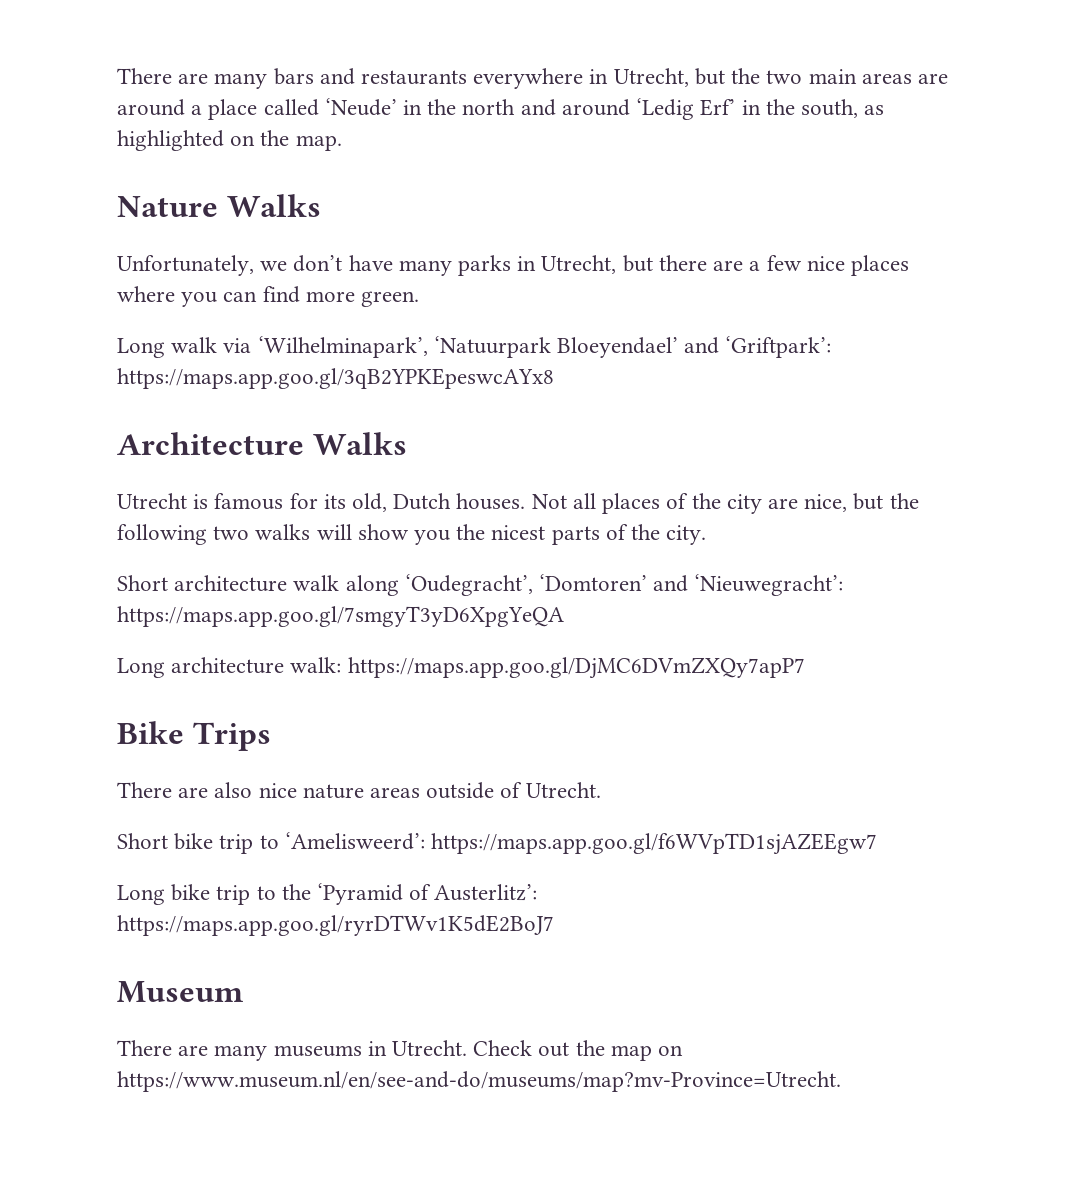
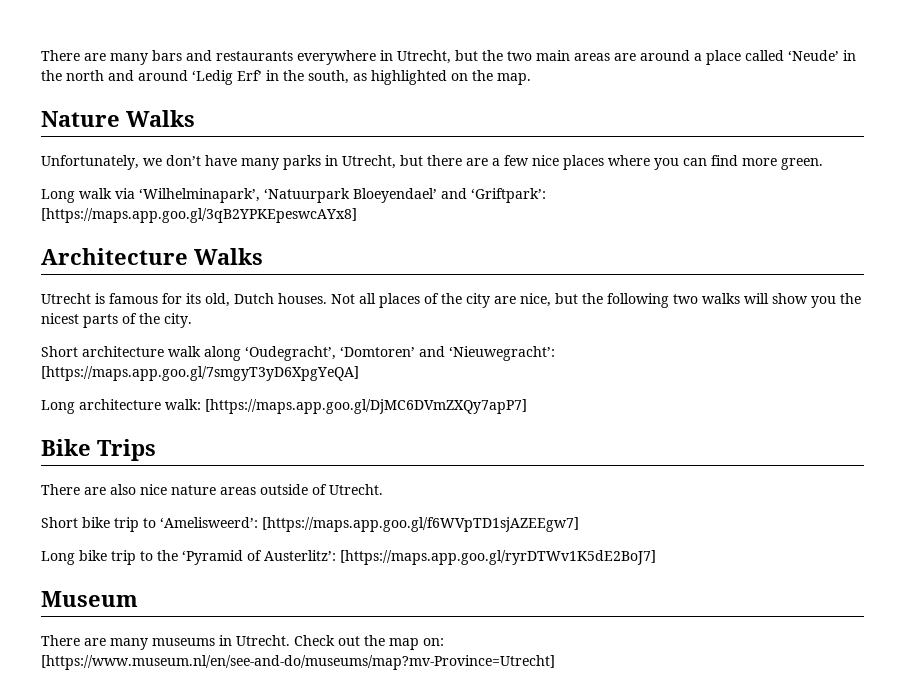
- Long walk via ‘Wilhelminapark’, ‘Natuurpark Bloeyendael’ and ‘Griftpark’: https://maps.app.goo.gl/3qB2YPKEpeswcAYx8
+ Long walk via ‘Wilhelminapark’, ‘Natuurpark Bloeyendael’ and ‘Griftpark’: [https://maps.app.goo.gl/3qB2YPKEpeswcAYx8]
- Short architecture walk along ‘Oudegracht’, ‘Domtoren’ and ‘Nieuwegracht’: https://maps.app.goo.gl/7smgyT3yD6XpgYeQA
+ Short architecture walk along ‘Oudegracht’, ‘Domtoren’ and ‘Nieuwegracht’: [https://maps.app.goo.gl/7smgyT3yD6XpgYeQA]
- Long architecture walk: https://maps.app.goo.gl/DjMC6DVmZXQy7apP7
+ Long architecture walk: [https://maps.app.goo.gl/DjMC6DVmZXQy7apP7]
- Short bike trip to ‘Amelisweerd’: https://maps.app.goo.gl/f6WVpTD1sjAZEEgw7
+ Short bike trip to ‘Amelisweerd’: [https://maps.app.goo.gl/f6WVpTD1sjAZEEgw7]
- Long bike trip to the ‘Pyramid of Austerlitz’: https://maps.app.goo.gl/ryrDTWv1K5dE2BoJ7
+ Long bike trip to the ‘Pyramid of Austerlitz’: [https://maps.app.goo.gl/ryrDTWv1K5dE2BoJ7]
- Check out the map on https://www.museum.nl/en/see-and-do/museums/map?mv-Province=Utrecht.
+ Check out the map on: [https://www.museum.nl/en/see-and-do/museums/map?mv-Province=Utrecht]

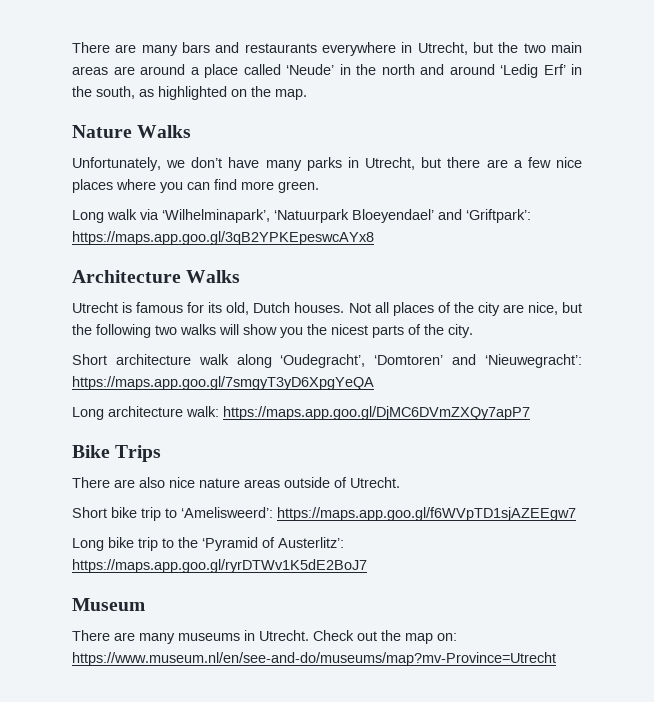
- Long walk via ‘Wilhelminapark’, ‘Natuurpark Bloeyendael’ and ‘Griftpark’: [https://maps.app.goo.gl/3qB2YPKEpeswcAYx8]
+ Long walk via ‘Wilhelminapark’, ‘Natuurpark Bloeyendael’ and ‘Griftpark’: https://maps.app.goo.gl/3qB2YPKEpeswcAYx8
- Short architecture walk along ‘Oudegracht’, ‘Domtoren’ and ‘Nieuwegracht’: [https://maps.app.goo.gl/7smgyT3yD6XpgYeQA]
+ Short architecture walk along ‘Oudegracht’, ‘Domtoren’ and ‘Nieuwegracht’: https://maps.app.goo.gl/7smgyT3yD6XpgYeQA
- Long architecture walk: [https://maps.app.goo.gl/DjMC6DVmZXQy7apP7]
+ Long architecture walk: https://maps.app.goo.gl/DjMC6DVmZXQy7apP7
- Short bike trip to ‘Amelisweerd’: [https://maps.app.goo.gl/f6WVpTD1sjAZEEgw7]
+ Short bike trip to ‘Amelisweerd’: https://maps.app.goo.gl/f6WVpTD1sjAZEEgw7
- Long bike trip to the ‘Pyramid of Austerlitz’: [https://maps.app.goo.gl/ryrDTWv1K5dE2BoJ7]
+ Long bike trip to the ‘Pyramid of Austerlitz’: https://maps.app.goo.gl/ryrDTWv1K5dE2BoJ7
- Check out the map on: [https://www.museum.nl/en/see-and-do/museums/map?mv-Province=Utrecht]
+ Check out the map on: https://www.museum.nl/en/see-and-do/museums/map?mv-Province=Utrecht

